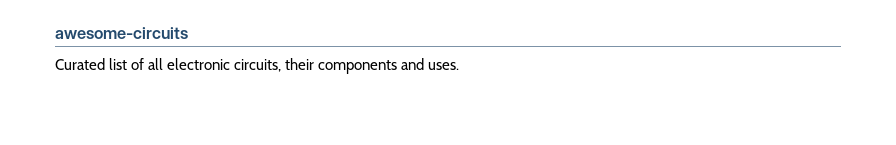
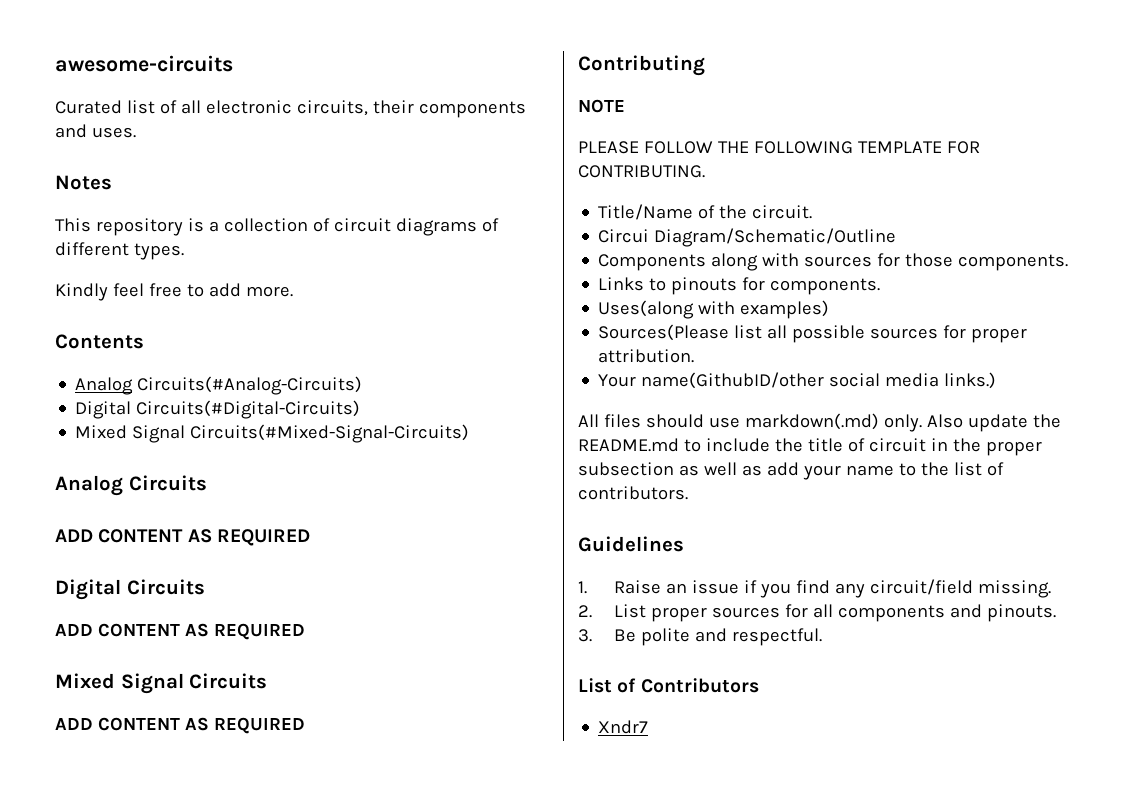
+ Notes
+ This repository is a collection of circuit diagrams of different types.
+ Kindly feel free to add more.
+ Contents
+ Analog Circuits(#Analog-Circuits)
+ Digital Circuits(#Digital-Circuits)
+ Mixed Signal Circuits(#Mixed-Signal-Circuits)
+ Analog Circuits
+ ADD CONTENT AS REQUIRED
+ Digital Circuits
+ ADD CONTENT AS REQUIRED
+ Mixed Signal Circuits
+ ADD CONTENT AS REQUIRED
+ Contributing
+ NOTE
+ PLEASE FOLLOW THE FOLLOWING TEMPLATE FOR CONTRIBUTING.
+ Title/Name of the circuit.
+ Circui Diagram/Schematic/Outline
+ Components along with sources for those components.
+ Links to pinouts for components.
+ Uses(along with examples)
+ Sources(Please list all possible sources for proper attribution.
+ Your name(GithubID/other social media links.)
+ All files should use markdown(.md) only. Also update the README.md to include the title of circuit in the proper subsection as well as add your name to the list of contributors.
+ Guidelines
+ 1. Raise an issue if you find any circuit/field missing.
+ 2. List proper sources for all components and pinouts.
+ 3. Be polite and respectful.
+ List of Contributors
+ Xndr7

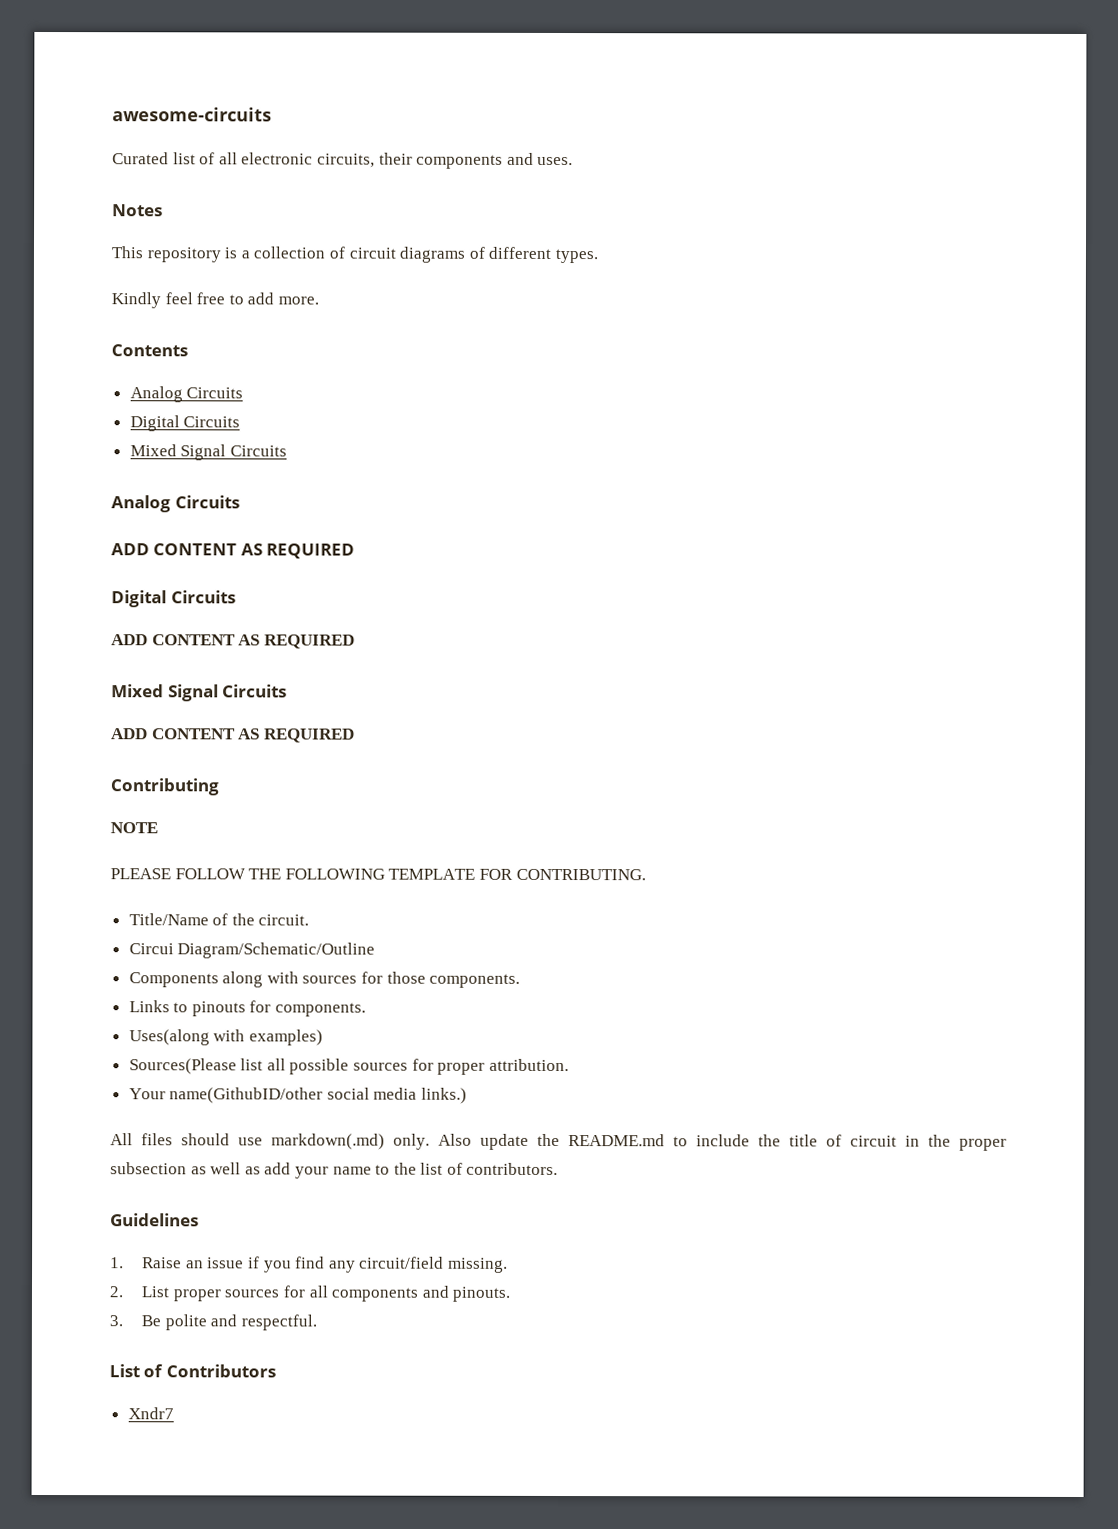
  Contents
- Analog Circuits(#Analog-Circuits)
- Digital Circuits(#Digital-Circuits)
- Mixed Signal Circuits(#Mixed-Signal-Circuits)
+ Analog Circuits
+ Digital Circuits
+ Mixed Signal Circuits

